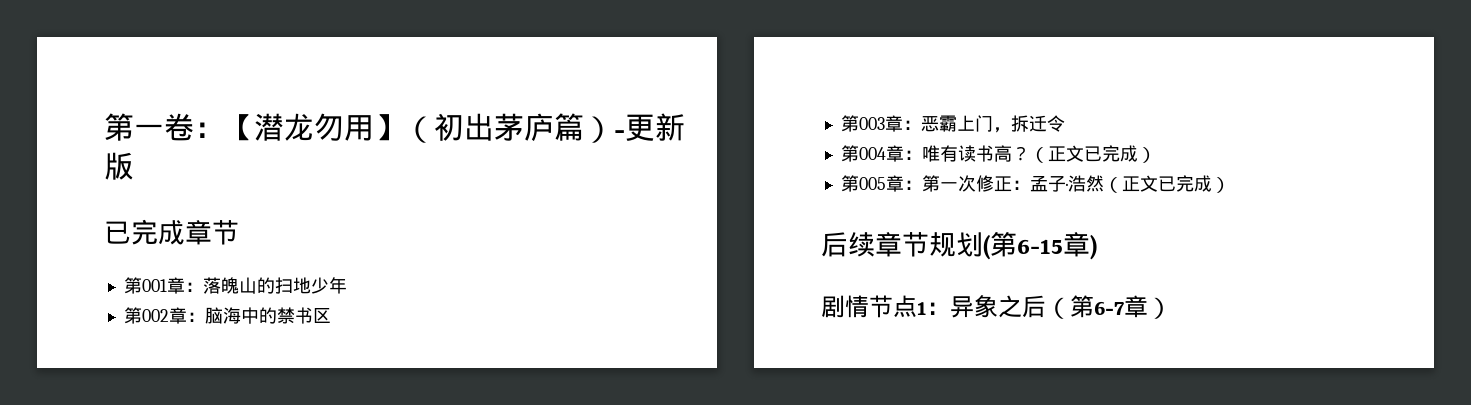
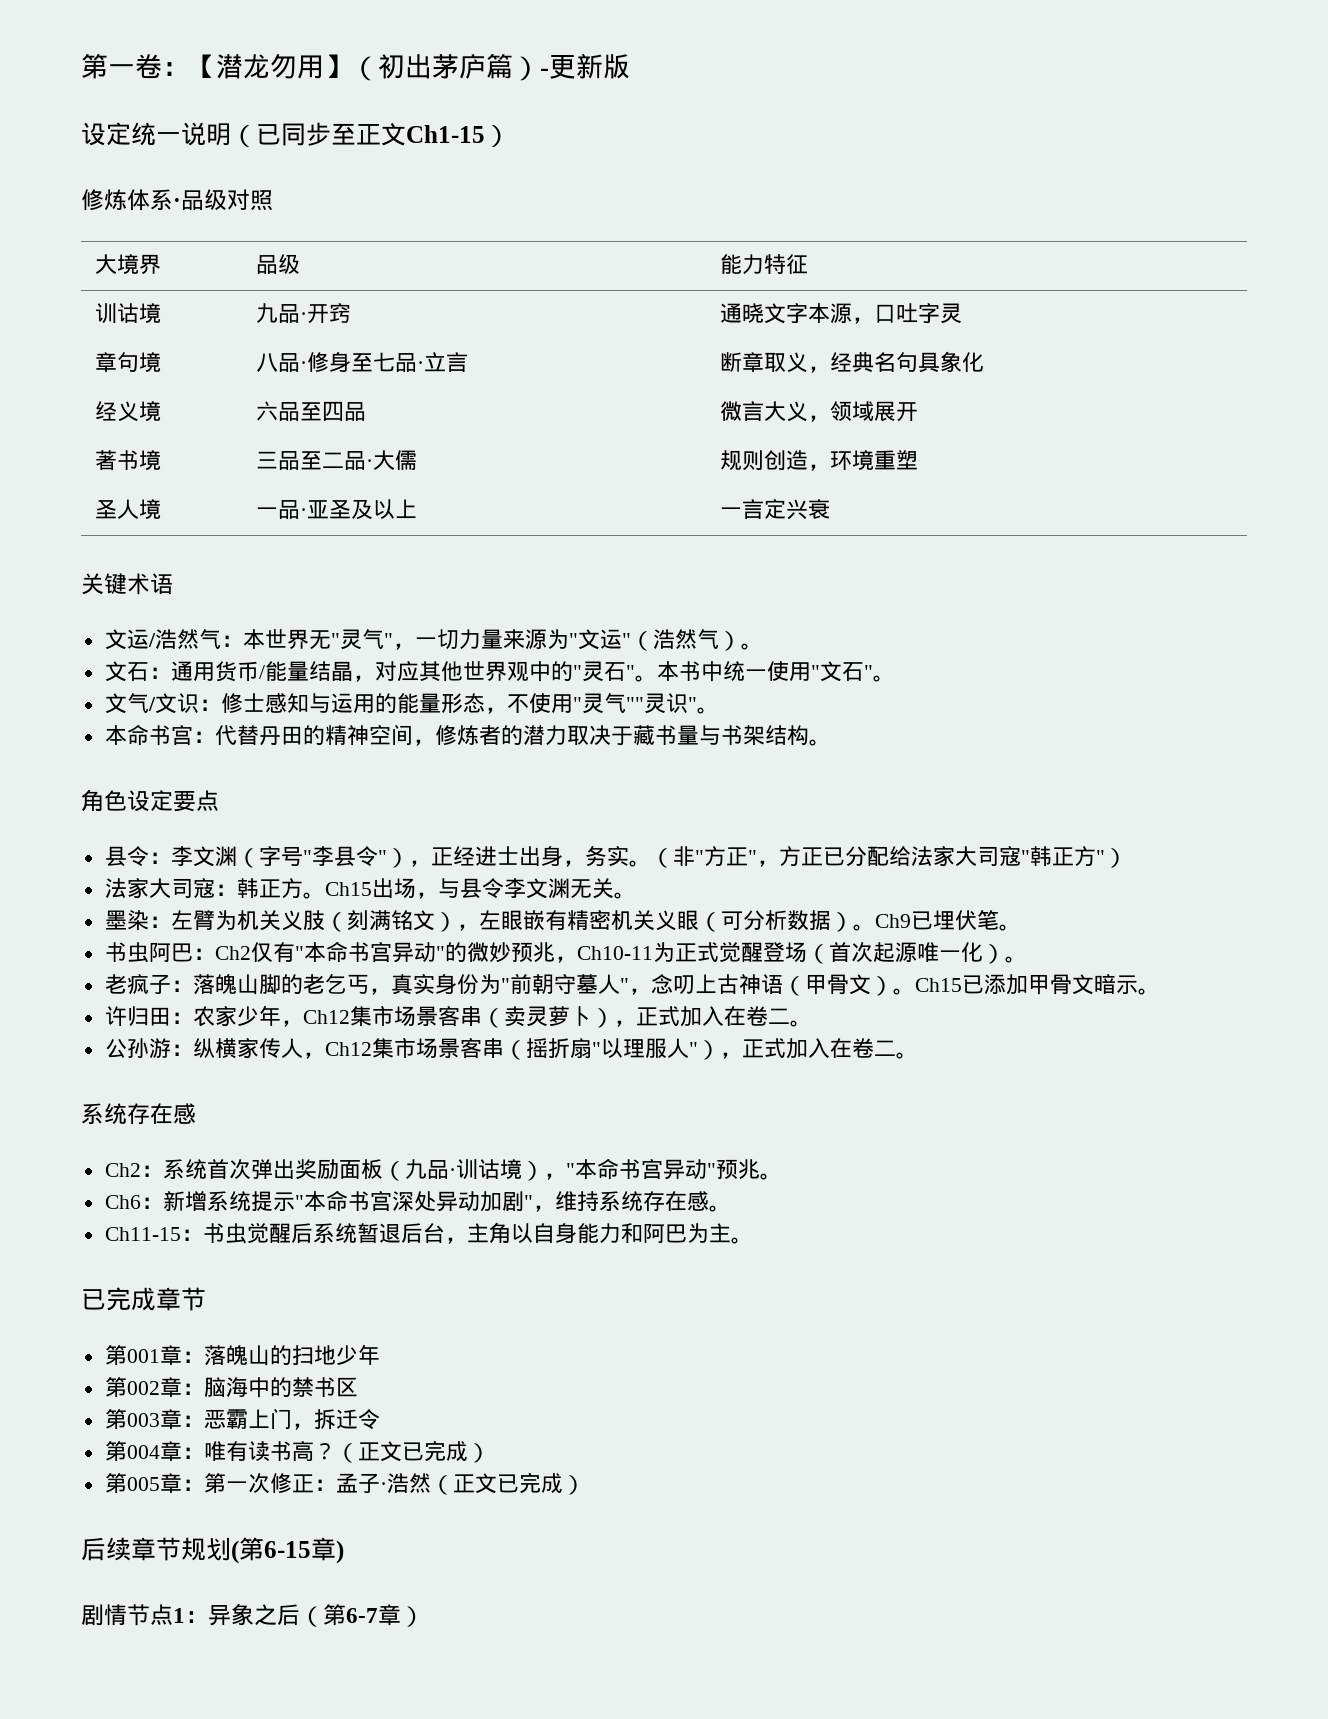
+ 设定统一说明（已同步至正文Ch1-15）
+ 修炼体系·品级对照
+ 大境界 | 品级 | 能力特征
+ 训诂境 | 九品·开窍 | 通晓文字本源，口吐字灵
+ 章句境 | 八品·修身至七品·立言 | 断章取义，经典名句具象化
+ 经义境 | 六品至四品 | 微言大义，领域展开
+ 著书境 | 三品至二品·大儒 | 规则创造，环境重塑
+ 圣人境 | 一品·亚圣及以上 | 一言定兴衰
+ 关键术语
+ 文运/浩然气：本世界无"灵气"，一切力量来源为"文运"（浩然气）。
+ 文石：通用货币/能量结晶，对应其他世界观中的"灵石"。本书中统一使用"文石"。
+ 文气/文识：修士感知与运用的能量形态，不使用"灵气""灵识"。
+ 本命书宫：代替丹田的精神空间，修炼者的潜力取决于藏书量与书架结构。
+ 角色设定要点
+ 县令：李文渊（字号"李县令"），正经进士出身，务实。（非"方正"，方正已分配给法家大司寇"韩正方"）
+ 法家大司寇：韩正方。Ch15出场，与县令李文渊无关。
+ 墨染：左臂为机关义肢（刻满铭文），左眼嵌有精密机关义眼（可分析数据）。Ch9已埋伏笔。
+ 书虫阿巴：Ch2仅有"本命书宫异动"的微妙预兆，Ch10-11为正式觉醒登场（首次起源唯一化）。
+ 老疯子：落魄山脚的老乞丐，真实身份为"前朝守墓人"，念叨上古神语（甲骨文）。Ch15已添加甲骨文暗示。
+ 许归田：农家少年，Ch12集市场景客串（卖灵萝卜），正式加入在卷二。
+ 公孙游：纵横家传人，Ch12集市场景客串（摇折扇"以理服人"），正式加入在卷二。
+ 系统存在感
+ Ch2：系统首次弹出奖励面板（九品·训诂境），"本命书宫异动"预兆。
+ Ch6：新增系统提示"本命书宫深处异动加剧"，维持系统存在感。
+ Ch11-15：书虫觉醒后系统暂退后台，主角以自身能力和阿巴为主。

